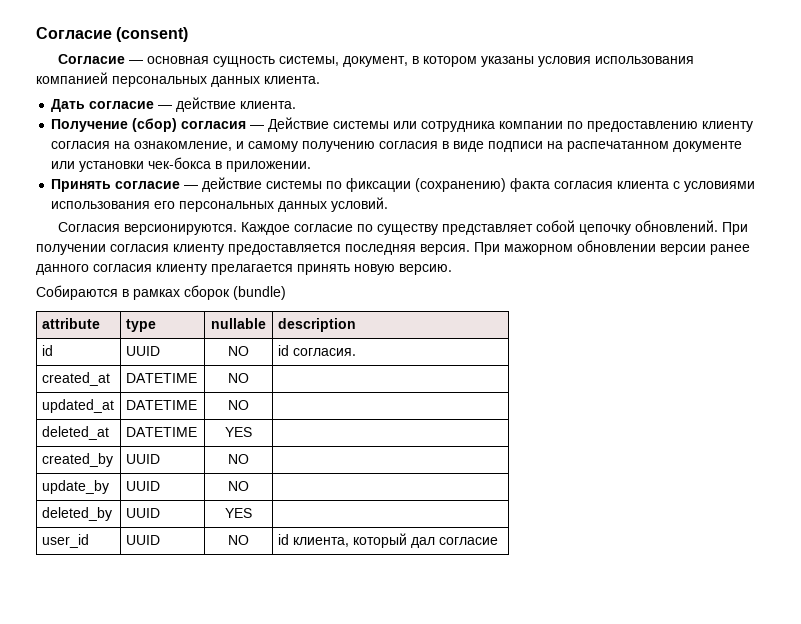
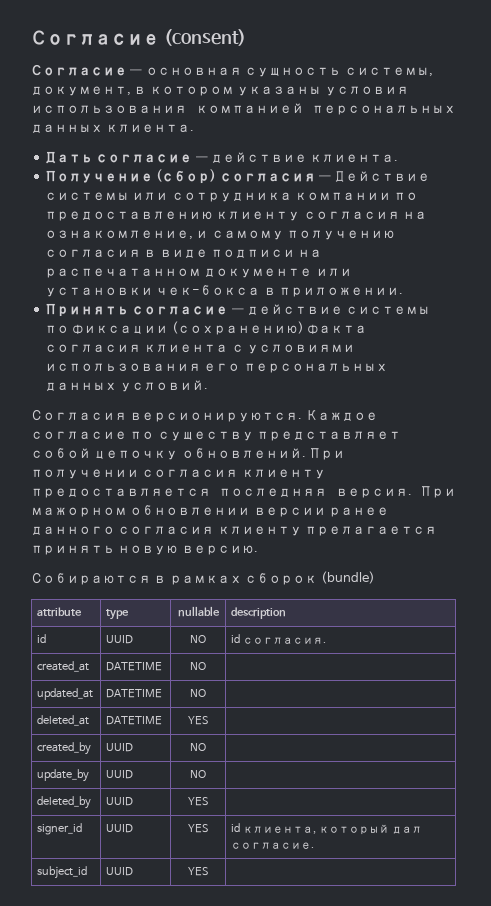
- user_id | UUID | NO | id клиента, который дал согласие
+ signer_id | UUID | YES | id клиента, который дал согласие.
+ subject_id | UUID | YES |

